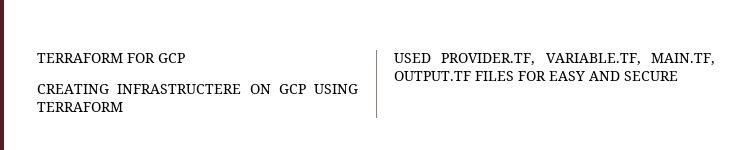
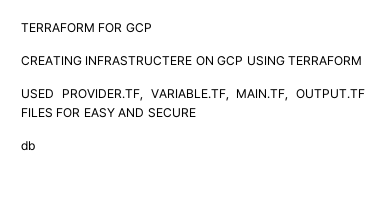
+ db

